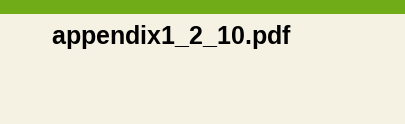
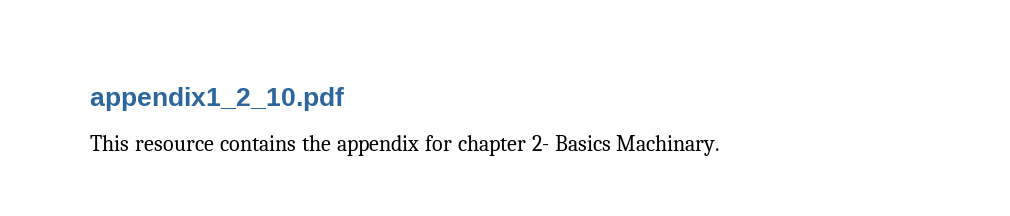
+ This resource contains the appendix for chapter 2- Basics Machinary.

